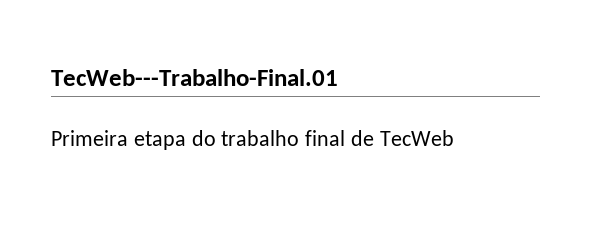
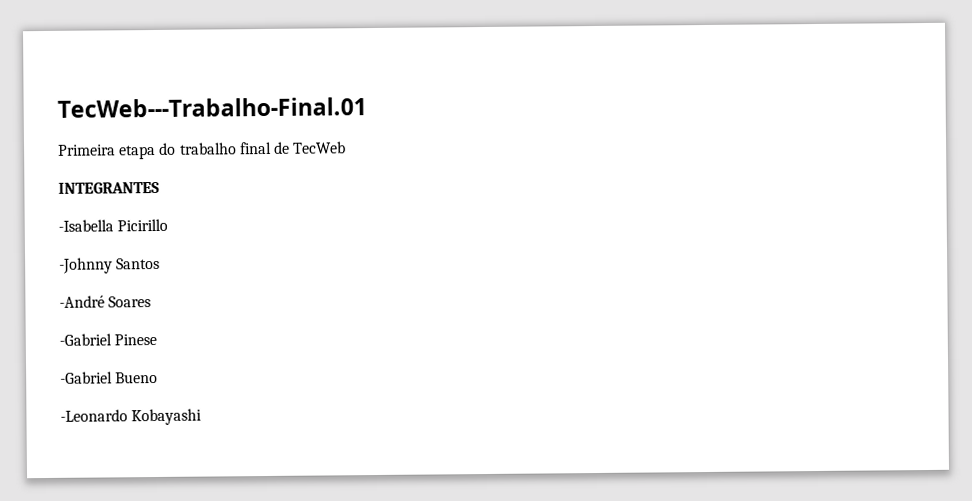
+ INTEGRANTES
+ -Isabella Picirillo
+ -Johnny Santos
+ -André Soares
+ -Gabriel Pinese
+ -Gabriel Bueno
+ -Leonardo Kobayashi

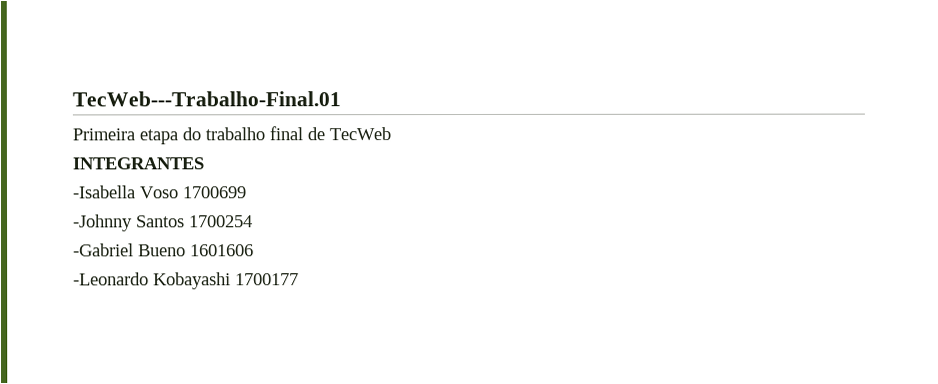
- -Isabella Picirillo
+ -Isabella Voso 1700699
- -Johnny Santos
- -André Soares
- -Gabriel Pinese
+ -Johnny Santos 1700254
- -Gabriel Bueno
+ -Gabriel Bueno 1601606
- -Leonardo Kobayashi
+ -Leonardo Kobayashi 1700177

